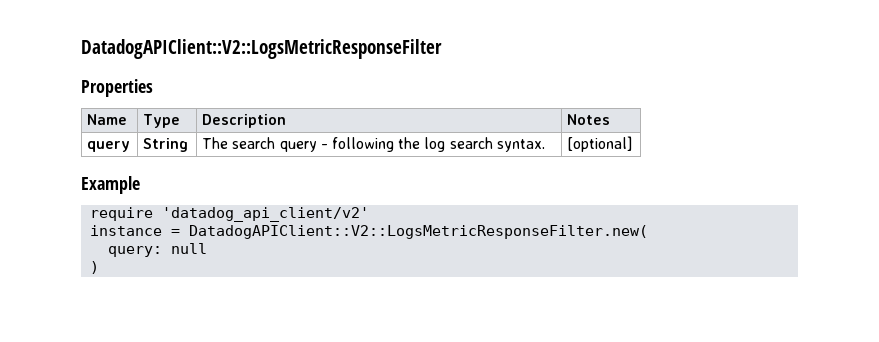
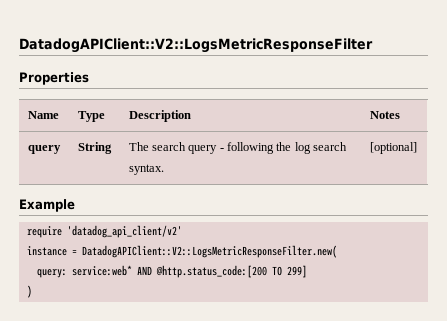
- query: null
+ query: service:web* AND @http.status_code:[200 TO 299]

